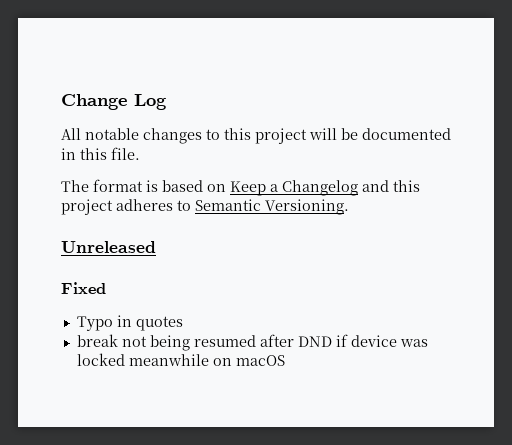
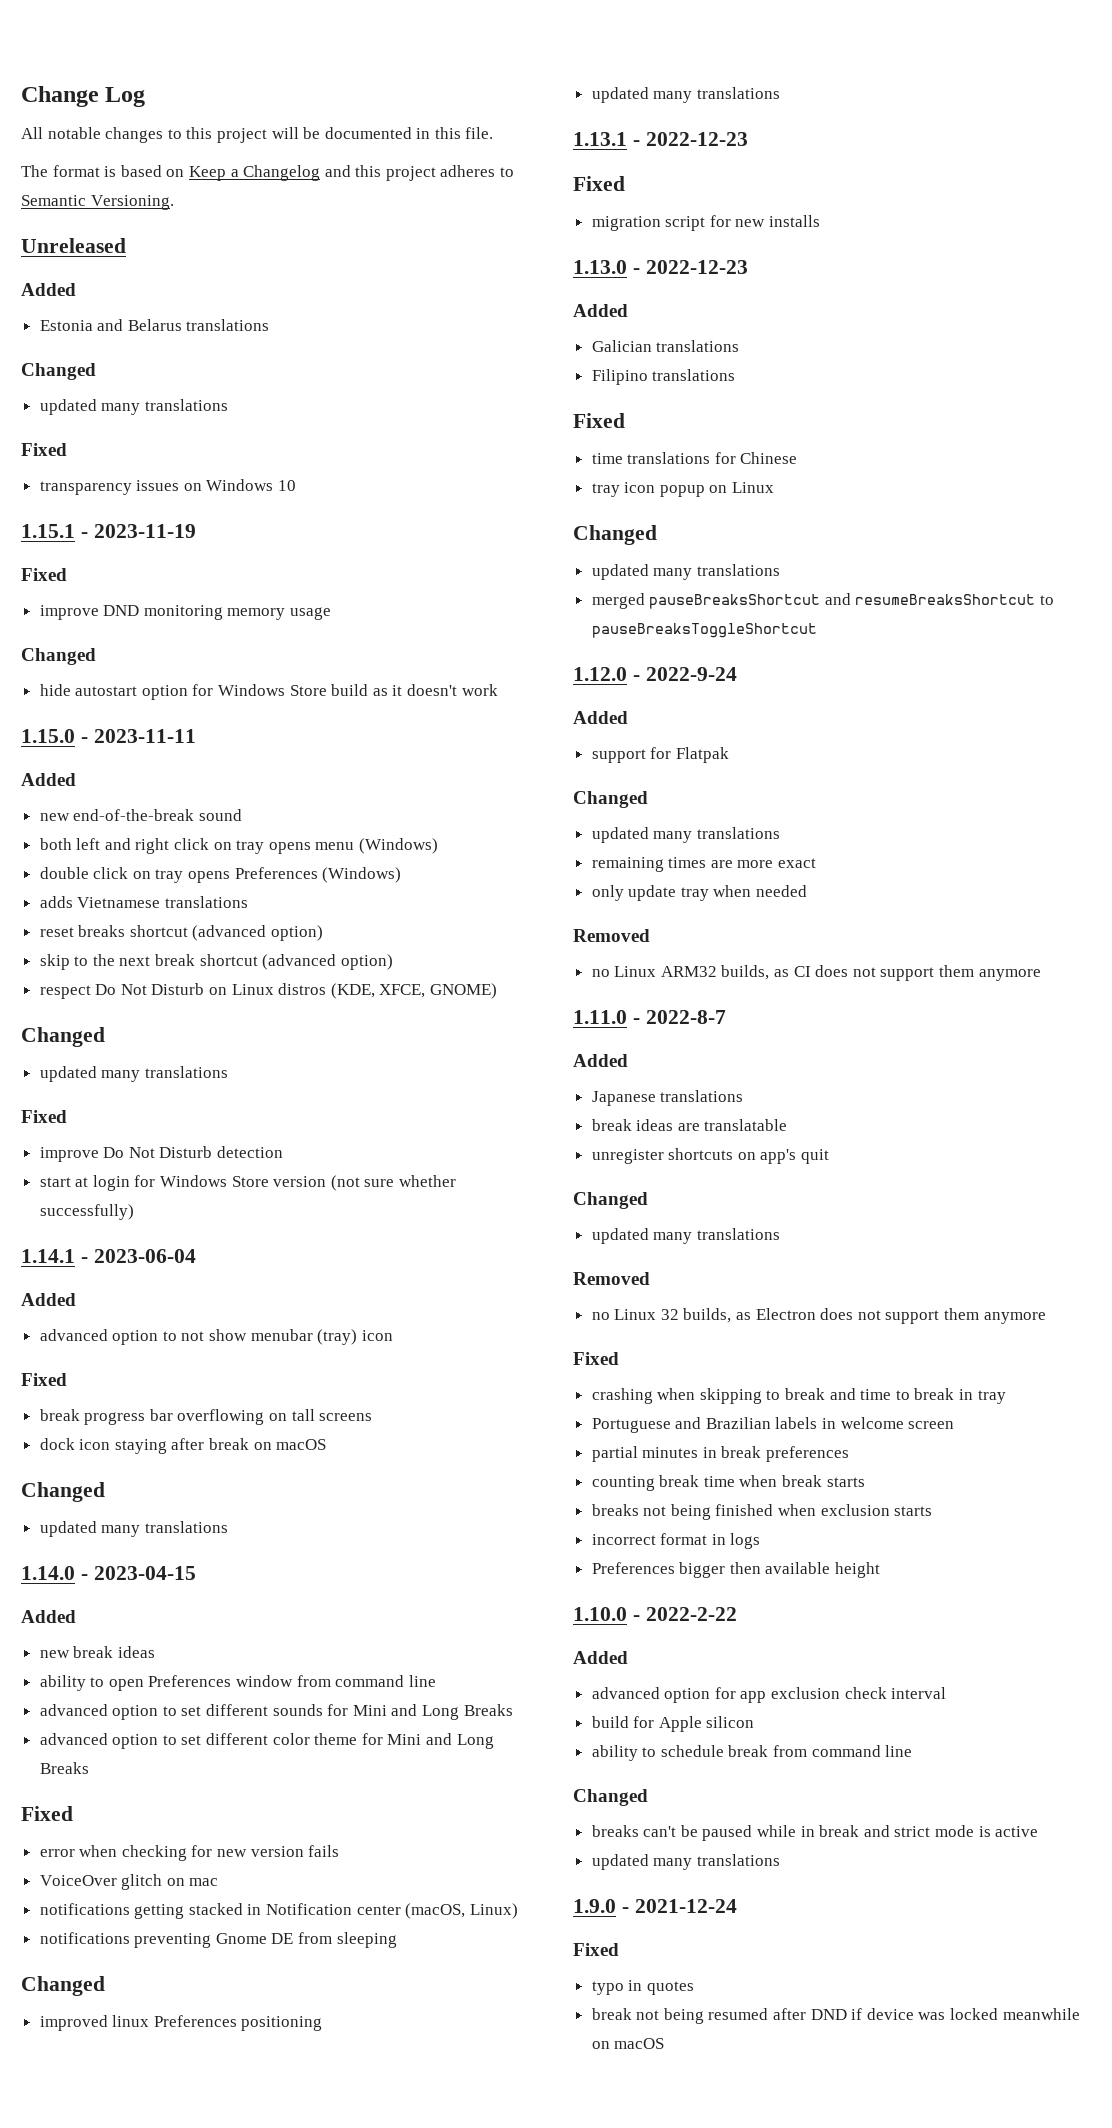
  Unreleased
+ Added
+ Estonia and Belarus translations
+ Changed
+ updated many translations
  Fixed
- Typo in quotes
+ transparency issues on Windows 10
+ 1.15.1 - 2023-11-19
+ Fixed
+ improve DND monitoring memory usage
+ Changed
+ hide autostart option for Windows Store build as it doesn't work
+ 1.15.0 - 2023-11-11
+ Added
+ new end-of-the-break sound
+ both left and right click on tray opens menu (Windows)
+ double click on tray opens Preferences (Windows)
+ adds Vietnamese translations
+ reset breaks shortcut (advanced option)
+ skip to the next break shortcut (advanced option)
+ respect Do Not Disturb on Linux distros (KDE, XFCE, GNOME)
+ Changed
+ updated many translations
+ Fixed
+ improve Do Not Disturb detection
+ start at login for Windows Store version (not sure whether successfully)
+ 1.14.1 - 2023-06-04
+ Added
+ advanced option to not show menubar (tray) icon
+ Fixed
+ break progress bar overflowing on tall screens
+ dock icon staying after break on macOS
+ Changed
+ updated many translations
+ 1.14.0 - 2023-04-15
+ Added
+ new break ideas
+ ability to open Preferences window from command line
+ advanced option to set different sounds for Mini and Long Breaks
+ advanced option to set different color theme for Mini and Long Breaks
+ Fixed
+ error when checking for new version fails
+ VoiceOver glitch on mac
+ notifications getting stacked in Notification center (macOS, Linux)
+ notifications preventing Gnome DE from sleeping
+ Changed
+ improved linux Preferences positioning
+ updated many translations
+ 1.13.1 - 2022-12-23
+ Fixed
+ migration script for new installs
+ 1.13.0 - 2022-12-23
+ Added
+ Galician translations
+ Filipino translations
+ Fixed
+ time translations for Chinese
+ tray icon popup on Linux
+ Changed
+ updated many translations
+ merged pauseBreaksShortcut and resumeBreaksShortcut to pauseBreaksToggleShortcut
+ 1.12.0 - 2022-9-24
+ Added
+ support for Flatpak
+ Changed
+ updated many translations
+ remaining times are more exact
+ only update tray when needed
+ Removed
+ no Linux ARM32 builds, as CI does not support them anymore
+ 1.11.0 - 2022-8-7
+ Added
+ Japanese translations
+ break ideas are translatable
+ unregister shortcuts on app's quit
+ Changed
+ updated many translations
+ Removed
+ no Linux 32 builds, as Electron does not support them anymore
+ Fixed
+ crashing when skipping to break and time to break in tray
+ Portuguese and Brazilian labels in welcome screen
+ partial minutes in break preferences
+ counting break time when break starts
+ breaks not being finished when exclusion starts
+ incorrect format in logs
+ Preferences bigger then available height
+ 1.10.0 - 2022-2-22
+ Added
+ advanced option for app exclusion check interval
+ build for Apple silicon
+ ability to schedule break from command line
+ Changed
+ breaks can't be paused while in break and strict mode is active
+ updated many translations
+ 1.9.0 - 2021-12-24
+ Fixed
+ typo in quotes

